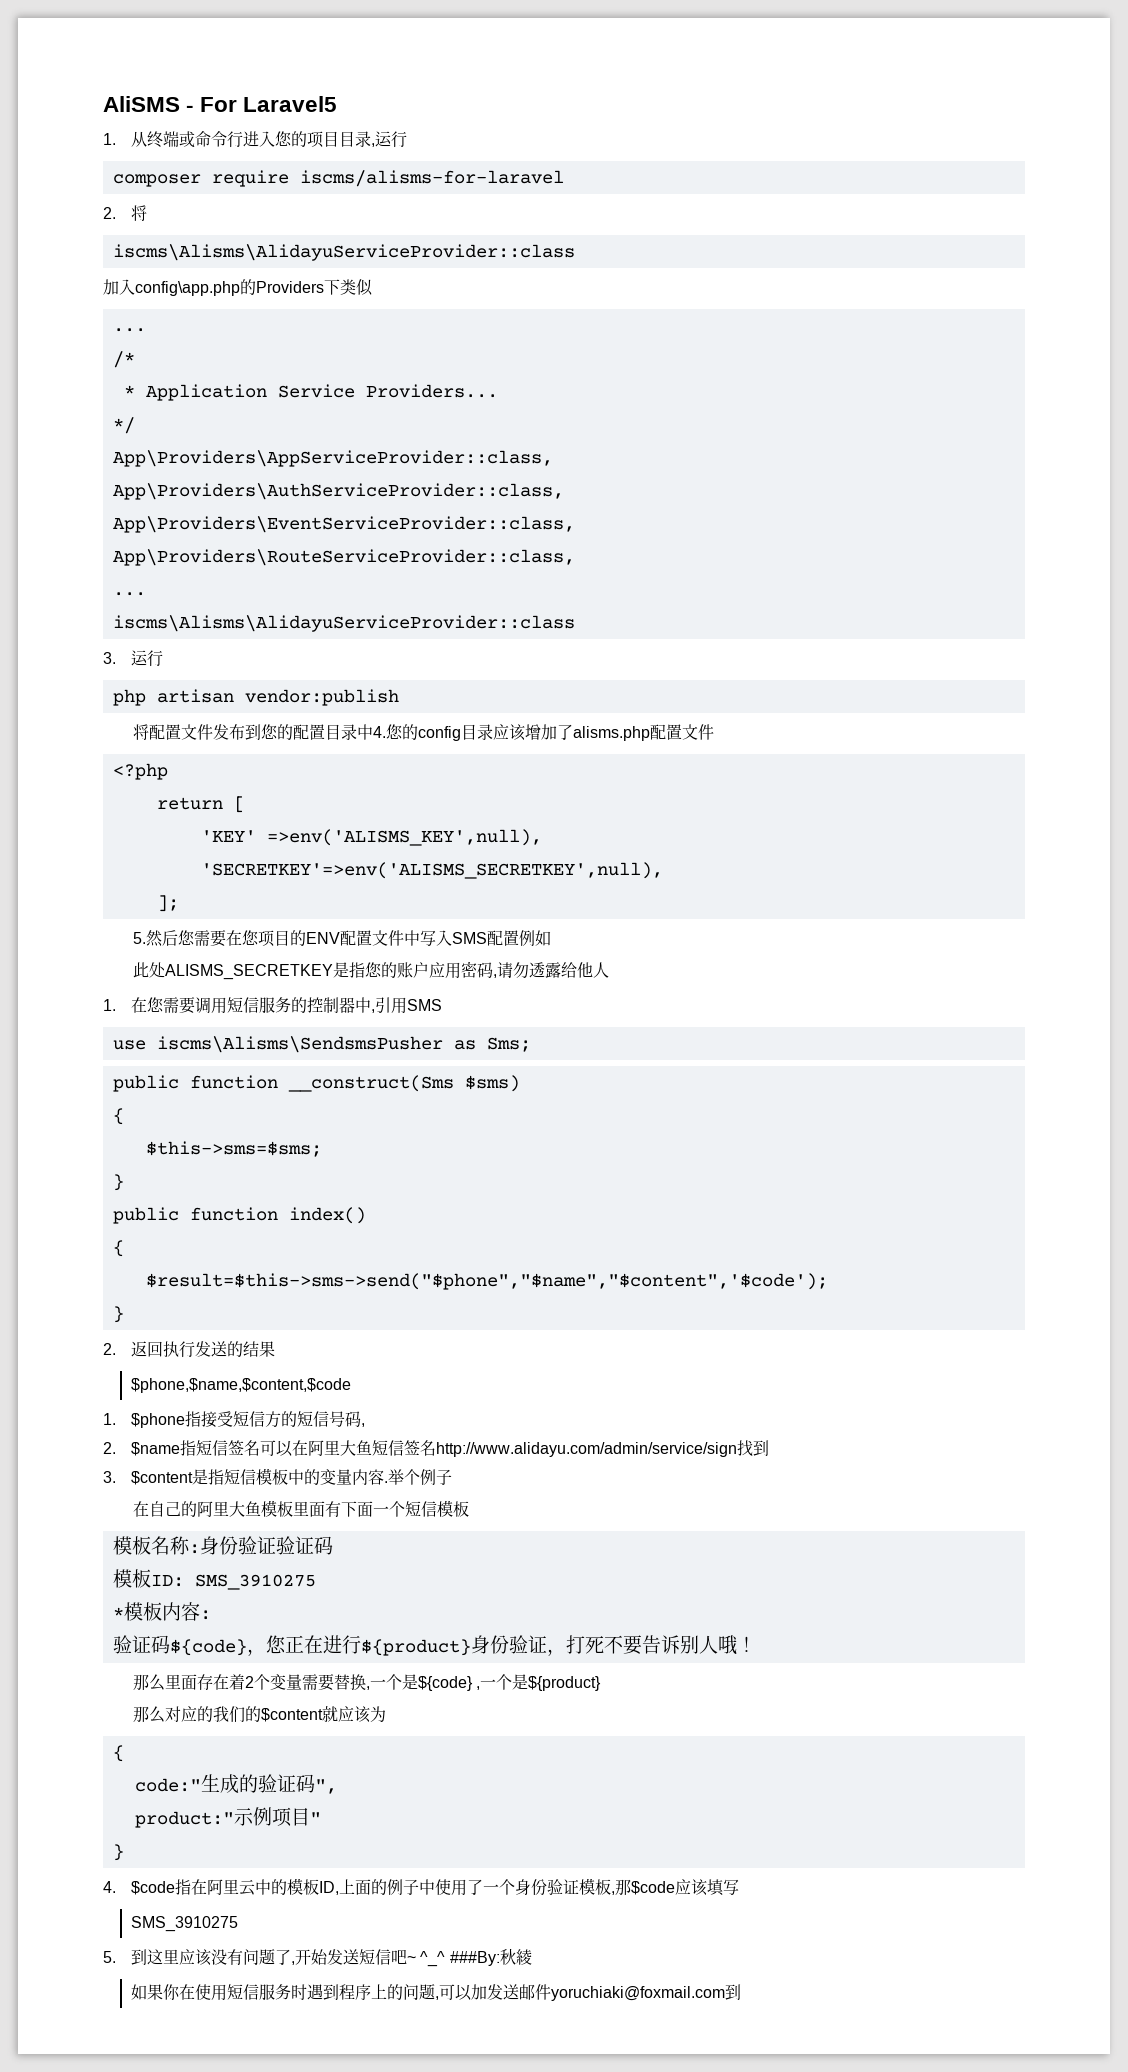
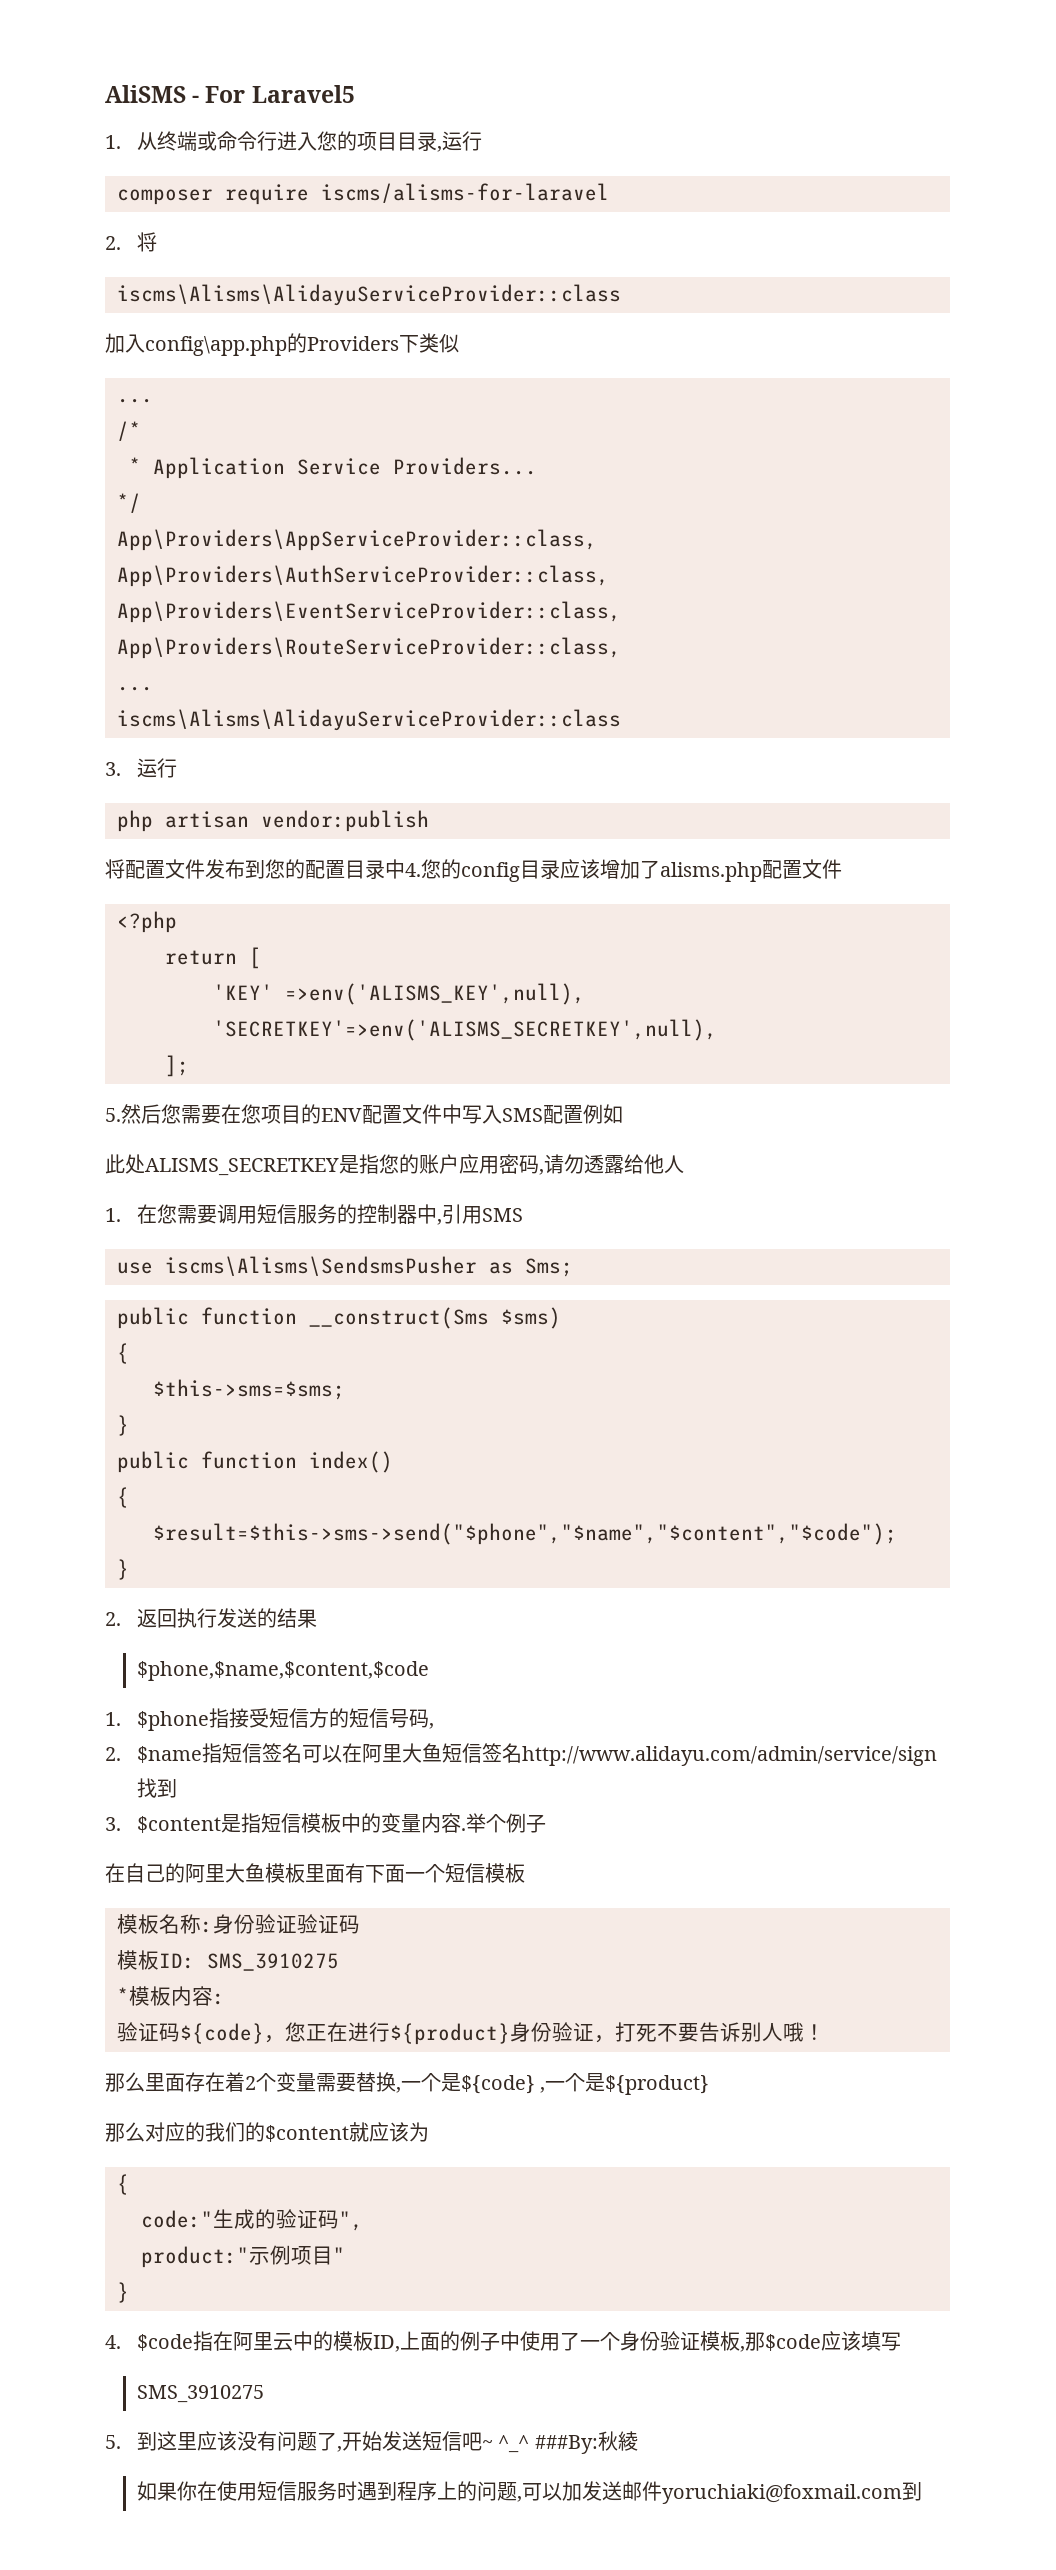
- $result=$this->sms->send("$phone","$name","$content",'$code');
+ $result=$this->sms->send("$phone","$name","$content","$code");

